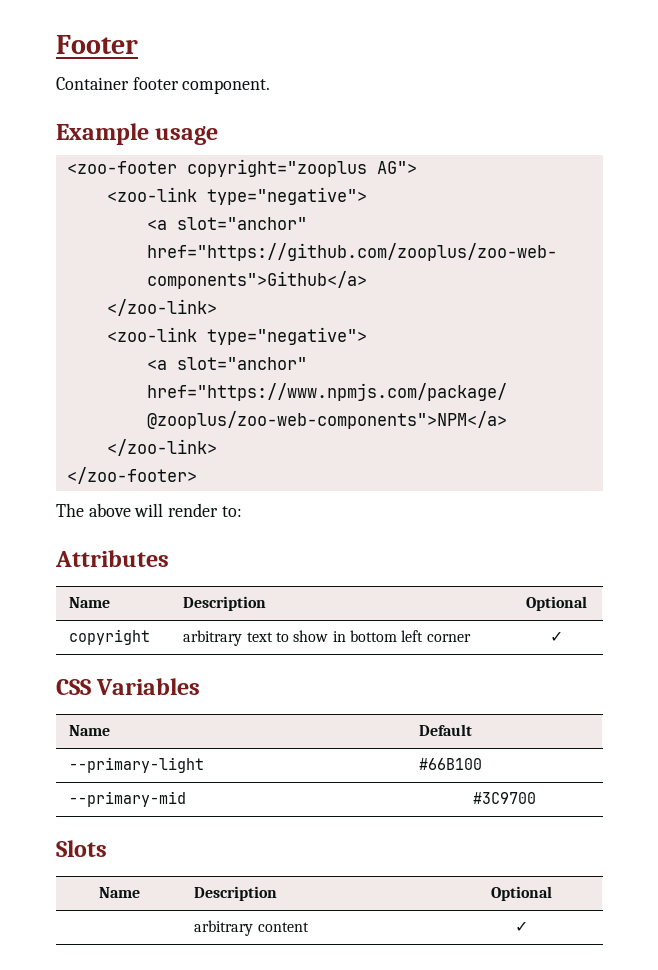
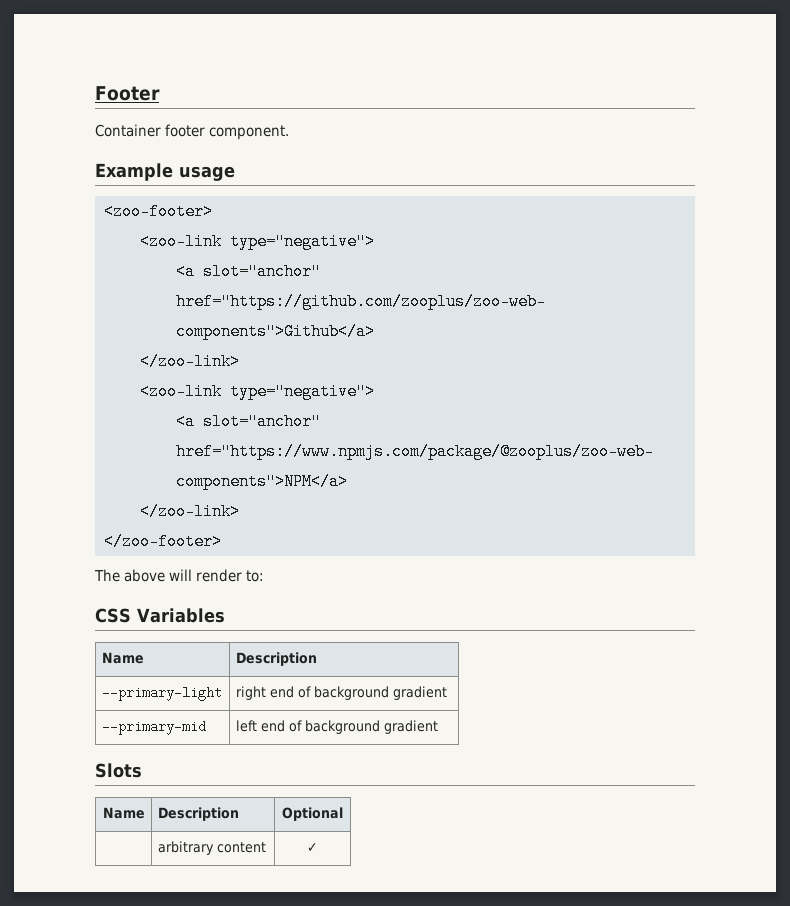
- <zoo-footer copyright="zooplus AG">
+ <zoo-footer>
- Attributes
- Name | Description | Optional
- copyright | arbitrary text to show in bottom left corner | ✓
  CSS Variables
- Name | Default
+ Name | Description
- --primary-light | #66B100
- --primary-mid | #3C9700
+ --primary-light | right end of background gradient
+ --primary-mid | left end of background gradient

